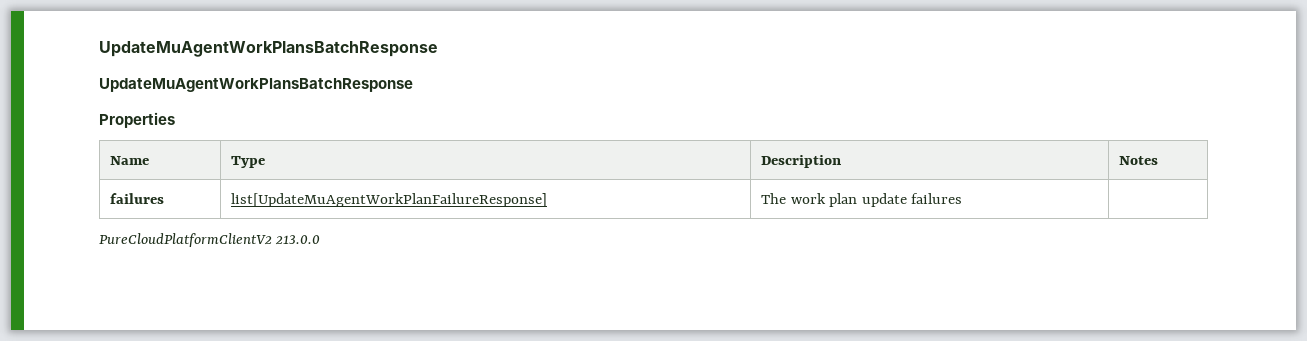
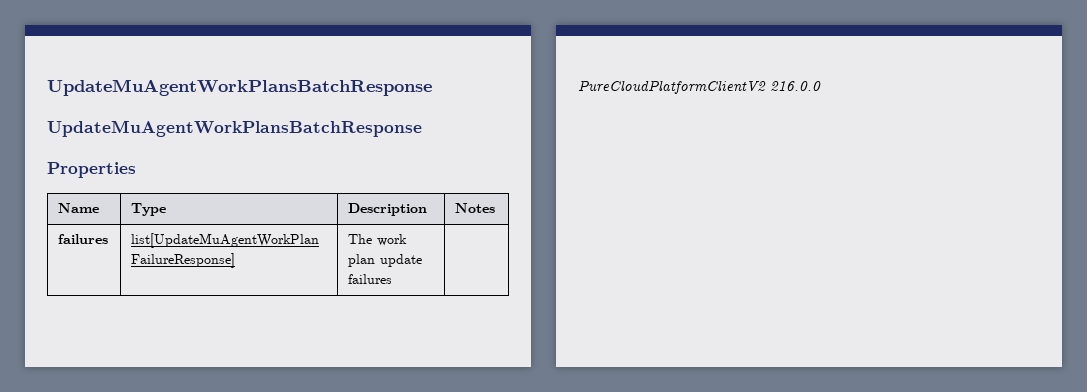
- PureCloudPlatformClientV2 213.0.0
+ PureCloudPlatformClientV2 216.0.0

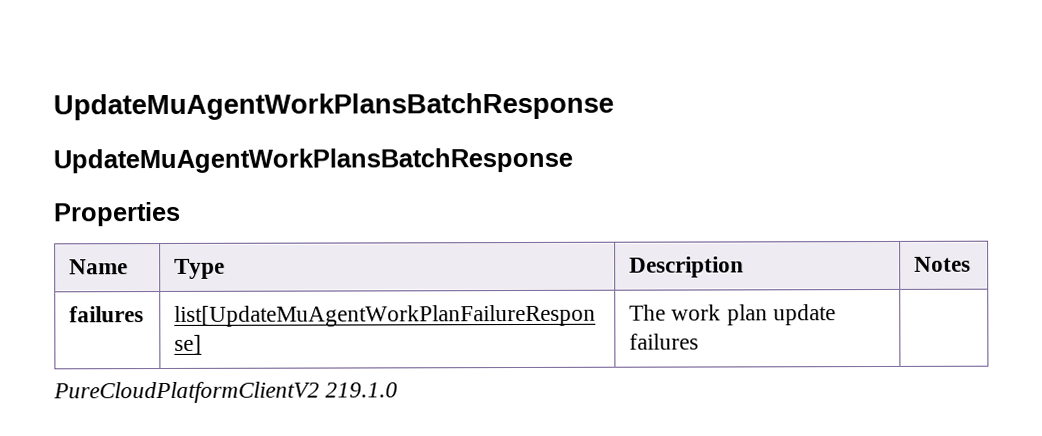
- PureCloudPlatformClientV2 216.0.0
+ PureCloudPlatformClientV2 219.1.0

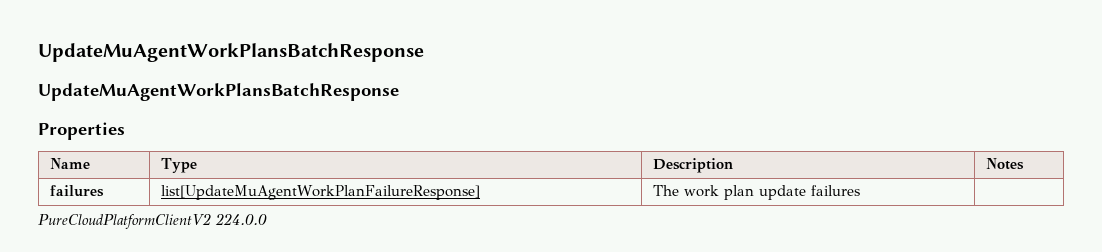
- PureCloudPlatformClientV2 219.1.0
+ PureCloudPlatformClientV2 224.0.0

